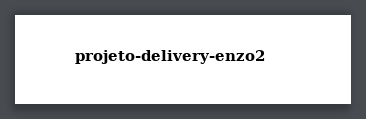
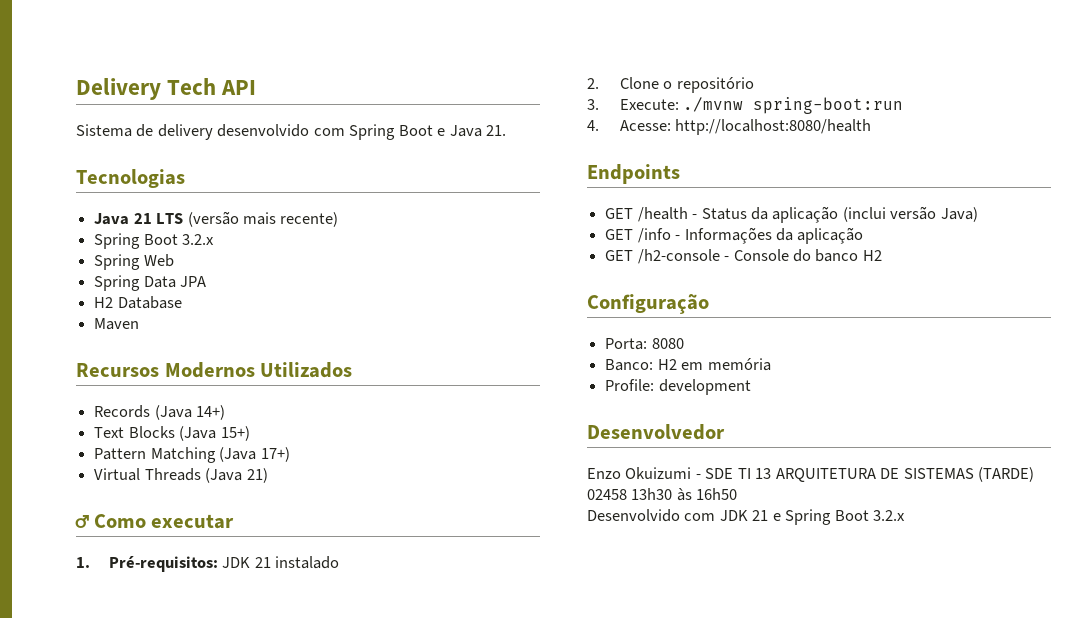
- projeto-delivery-enzo2
+ Delivery Tech API
+ Sistema de delivery desenvolvido com Spring Boot e Java 21.
+ Tecnologias
+ Java 21 LTS (versão mais recente)
+ Spring Boot 3.2.x
+ Spring Web
+ Spring Data JPA
+ H2 Database
+ Maven
+ Recursos Modernos Utilizados
+ Records (Java 14+)
+ Text Blocks (Java 15+)
+ Pattern Matching (Java 17+)
+ Virtual Threads (Java 21)
+ ♂ Como executar
+ 1. Pré-requisitos: JDK 21 instalado
+ 2. Clone o repositório
+ 3. Execute: ./mvnw spring-boot:run
+ 4. Acesse: http://localhost:8080/health
+ Endpoints
+ GET /health - Status da aplicação (inclui versão Java)
+ GET /info - Informações da aplicação
+ GET /h2-console - Console do banco H2
+ Configuração
+ Porta: 8080
+ Banco: H2 em memória
+ Profile: development
+ Desenvolvedor
+ Enzo Okuizumi - SDE TI 13 ARQUITETURA DE SISTEMAS (TARDE) 02458 13h30 às 16h50
+ Desenvolvido com JDK 21 e Spring Boot 3.2.x

